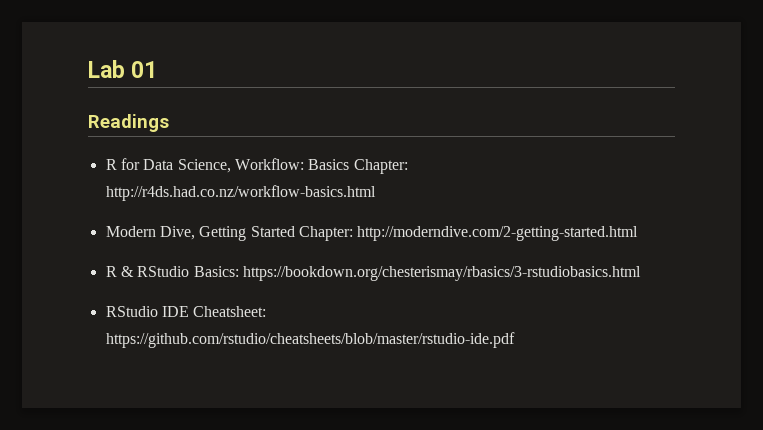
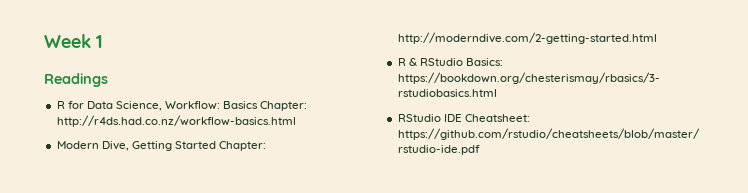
- Lab 01
+ Week 1

